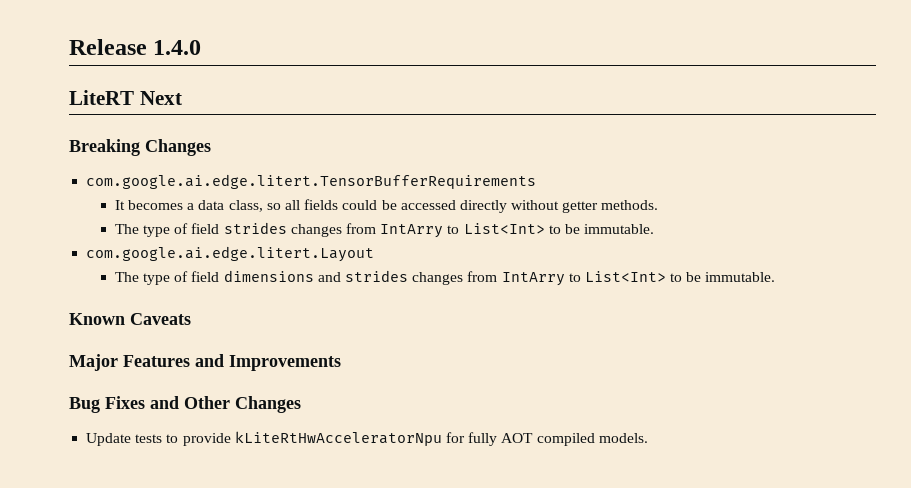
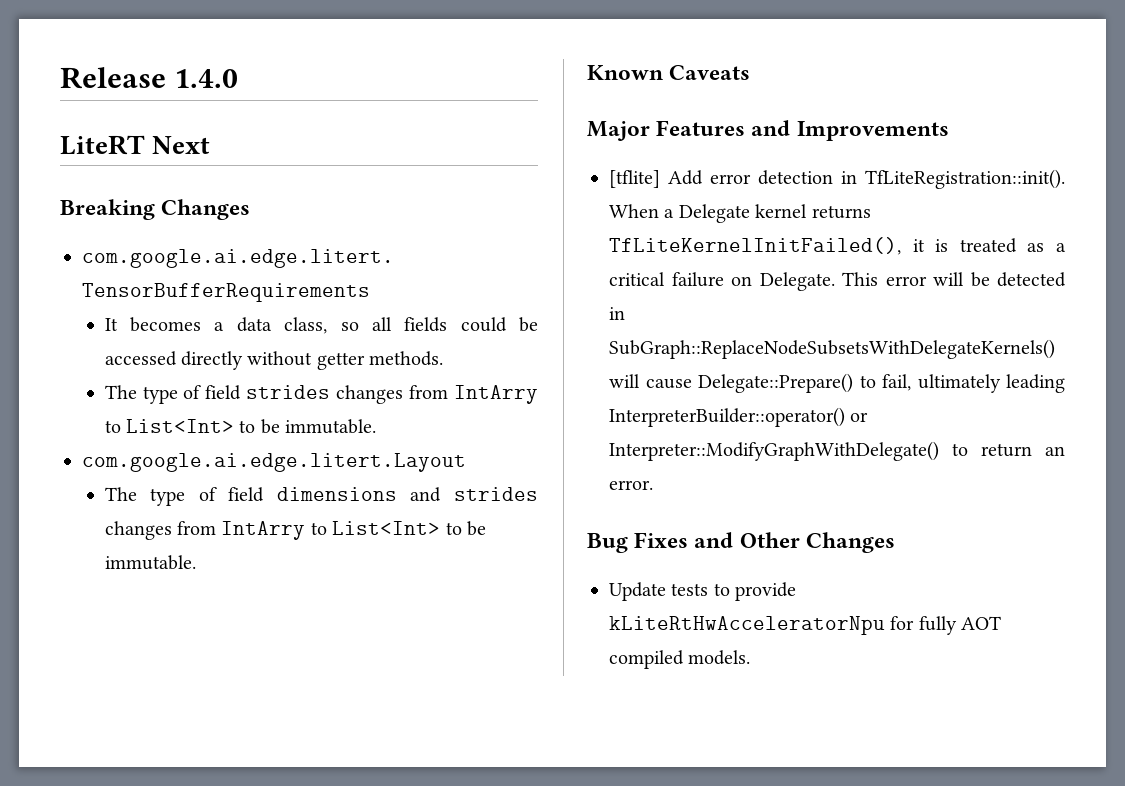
+ [tflite] Add error detection in TfLiteRegistration::init(). When a Delegate kernel returns TfLiteKernelInitFailed(), it is treated as a critical failure on Delegate. This error will be detected in SubGraph::ReplaceNodeSubsetsWithDelegateKernels() will cause Delegate::Prepare() to fail, ultimately leading InterpreterBuilder::operator() or Interpreter::ModifyGraphWithDelegate() to return an error.

